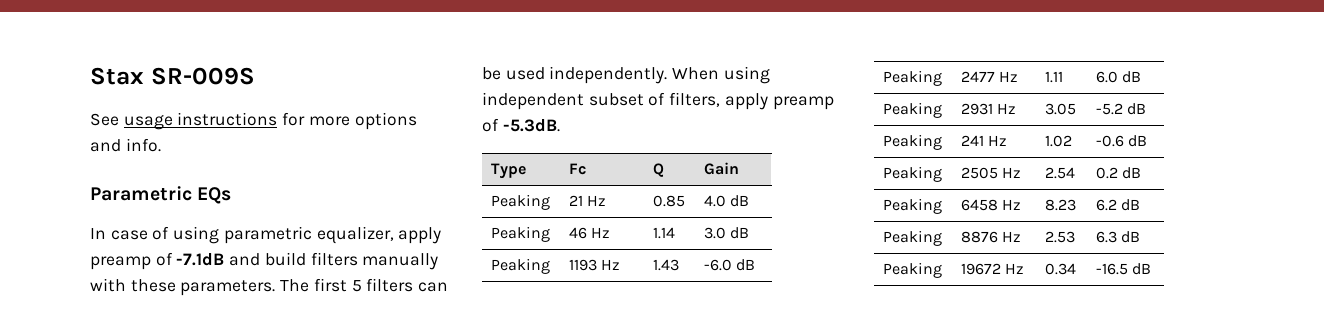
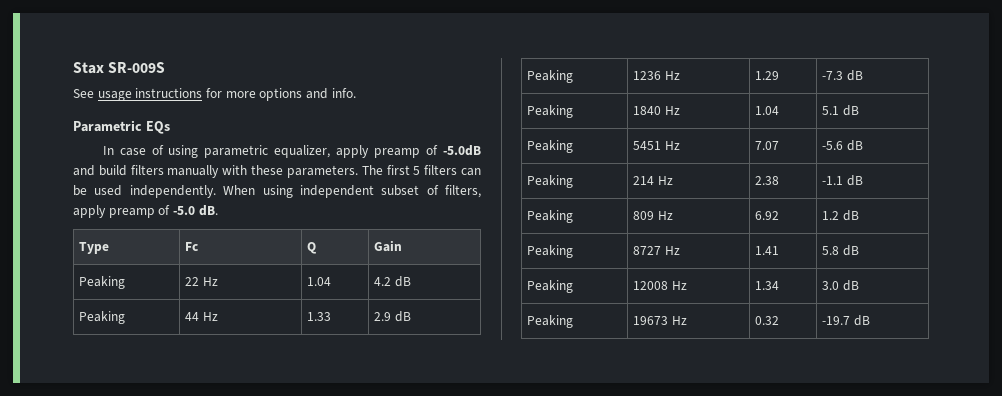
- In case of using parametric equalizer, apply preamp of -7.1dB and build filters manually with these parameters.
+ In case of using parametric equalizer, apply preamp of -5.0dB and build filters manually with these parameters.
- When using independent subset of filters, apply preamp of -5.3dB.
+ When using independent subset of filters, apply preamp of -5.0 dB.
- Peaking | 21 Hz | 0.85 | 4.0 dB
- Peaking | 46 Hz | 1.14 | 3.0 dB
+ Peaking | 22 Hz | 1.04 | 4.2 dB
+ Peaking | 44 Hz | 1.33 | 2.9 dB
+ Peaking | 1236 Hz | 1.29 | -7.3 dB
+ Peaking | 1840 Hz | 1.04 | 5.1 dB
+ Peaking | 5451 Hz | 7.07 | -5.6 dB
+ Peaking | 214 Hz | 2.38 | -1.1 dB
+ Peaking | 809 Hz | 6.92 | 1.2 dB
+ Peaking | 8727 Hz | 1.41 | 5.8 dB
+ Peaking | 12008 Hz | 1.34 | 3.0 dB
- Peaking | 1193 Hz | 1.43 | -6.0 dB
- Peaking | 2477 Hz | 1.11 | 6.0 dB
- Peaking | 2931 Hz | 3.05 | -5.2 dB
- Peaking | 241 Hz | 1.02 | -0.6 dB
- Peaking | 2505 Hz | 2.54 | 0.2 dB
- Peaking | 6458 Hz | 8.23 | 6.2 dB
- Peaking | 8876 Hz | 2.53 | 6.3 dB
- Peaking | 19672 Hz | 0.34 | -16.5 dB
+ Peaking | 19673 Hz | 0.32 | -19.7 dB

